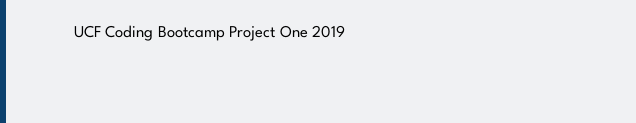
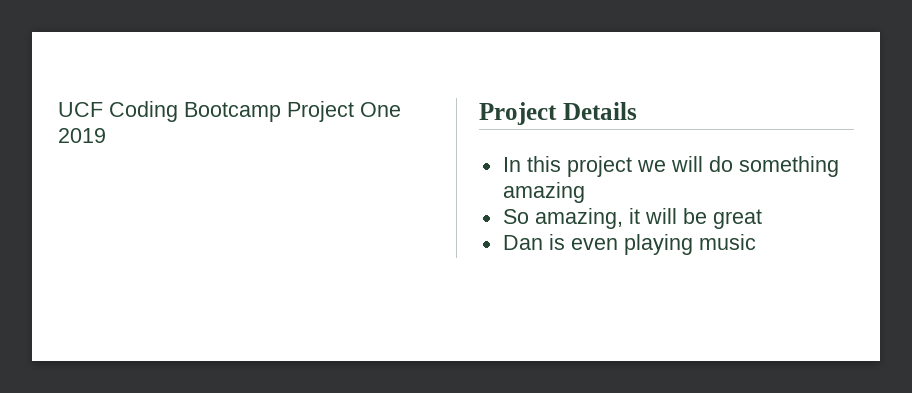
+ Project Details
+ In this project we will do something amazing
+ So amazing, it will be great
+ Dan is even playing music

